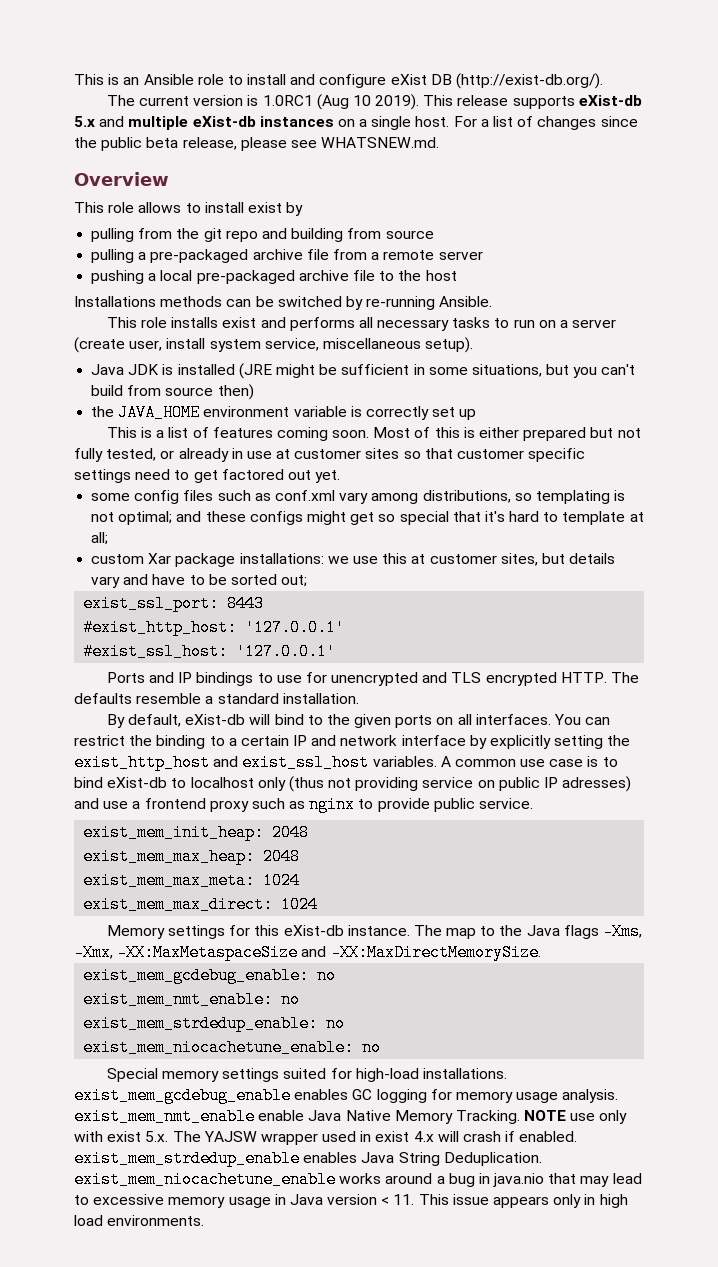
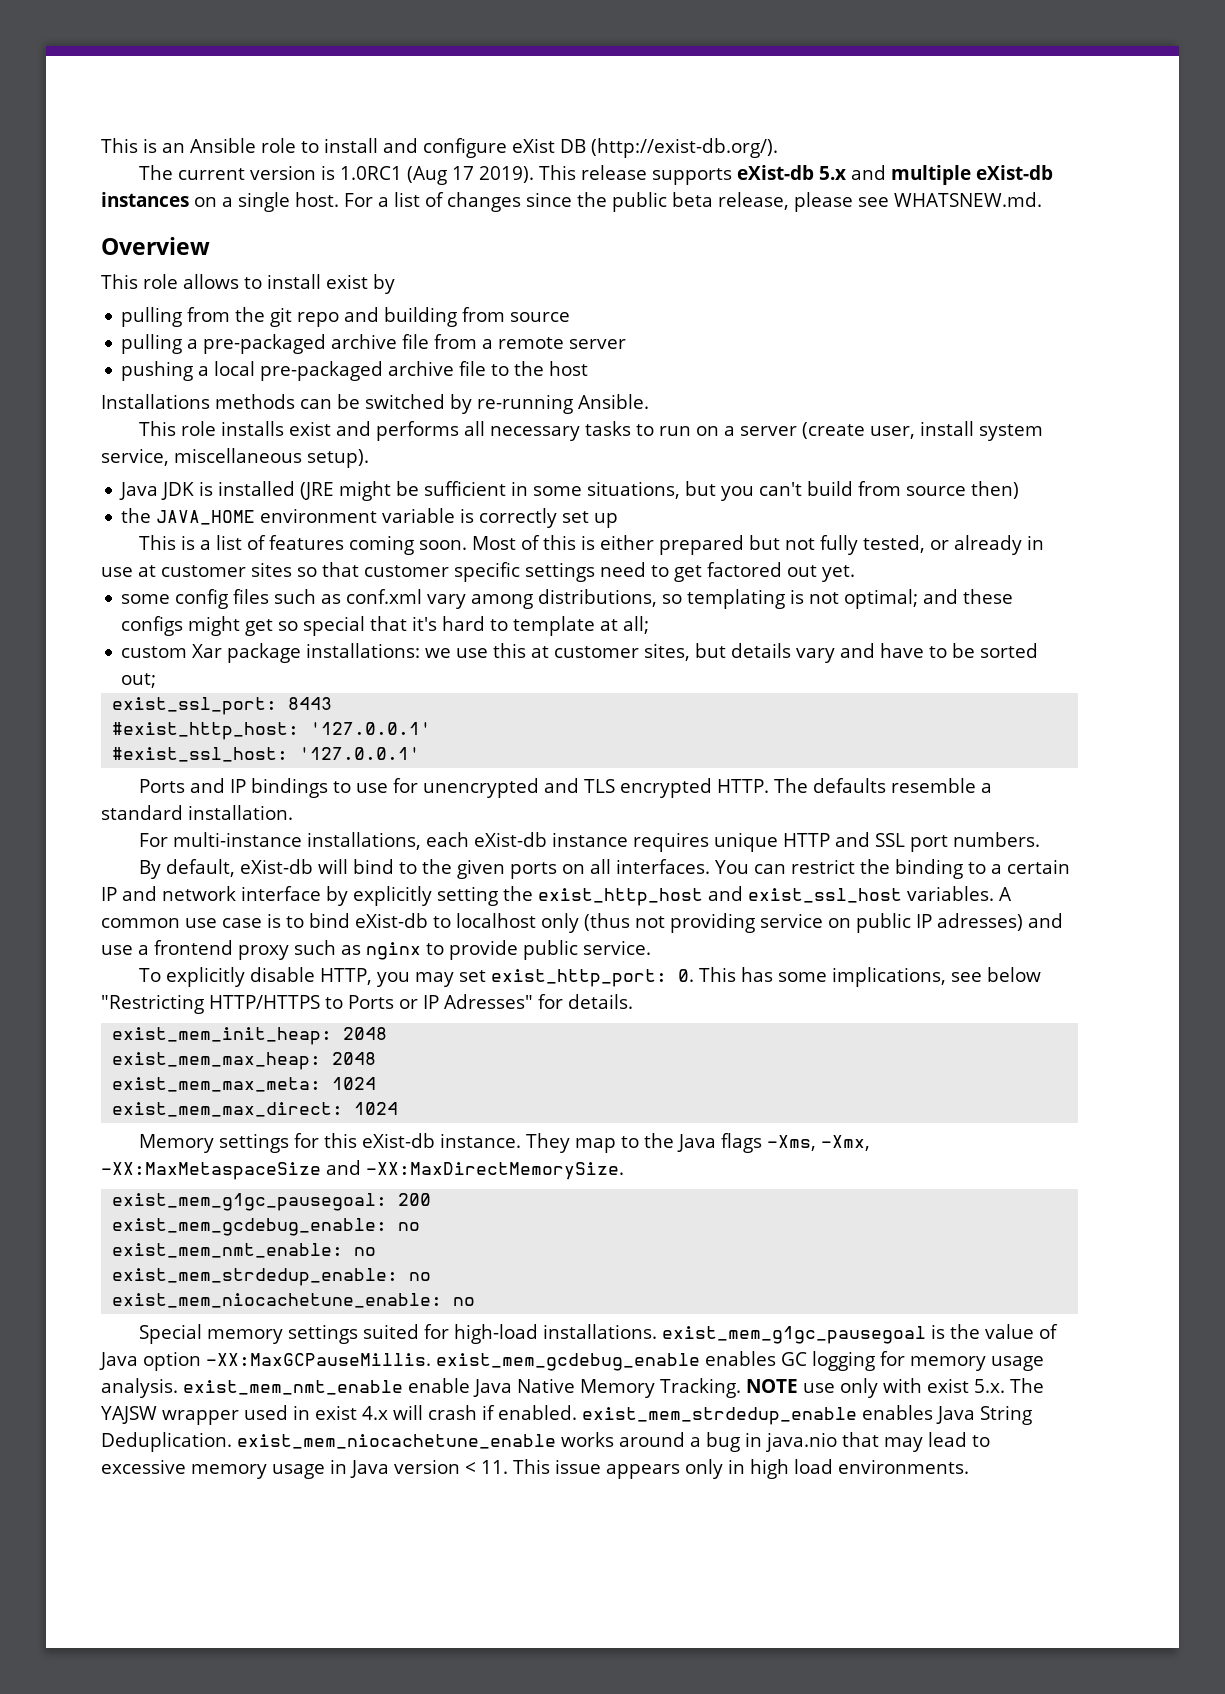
- The current version is 1.0RC1 (Aug 10 2019).
+ The current version is 1.0RC1 (Aug 17 2019).
+ For multi-instance installations, each eXist-db instance requires unique HTTP and SSL port numbers.
+ To explicitly disable HTTP, you may set exist_http_port: 0. This has some implications, see below "Restricting HTTP/HTTPS to Ports or IP Adresses" for details.
- The map to the Java flags -Xms, -Xmx, -XX:MaxMetaspaceSize and -XX:MaxDirectMemorySize.
+ They map to the Java flags -Xms, -Xmx, -XX:MaxMetaspaceSize and -XX:MaxDirectMemorySize.
+ exist_mem_g1gc_pausegoal: 200
- Special memory settings suited for high-load installations. exist_mem_gcdebug_enable enables GC logging for memory usage analysis. exist_mem_nmt_enable enable Java Native Memory Tracking.
+ Special memory settings suited for high-load installations. exist_mem_g1gc_pausegoal is the value of Java option -XX:MaxGCPauseMillis. exist_mem_gcdebug_enable enables GC logging for memory usage analysis. exist_mem_nmt_enable enable Java Native Memory Tracking.

